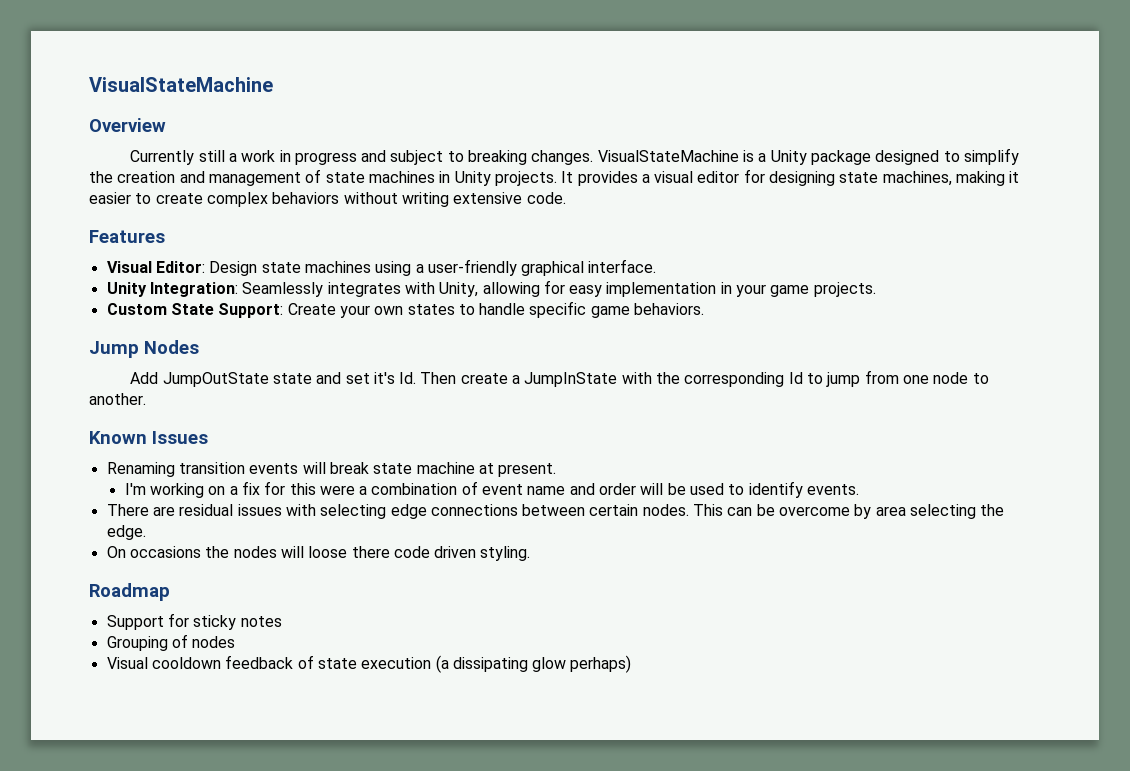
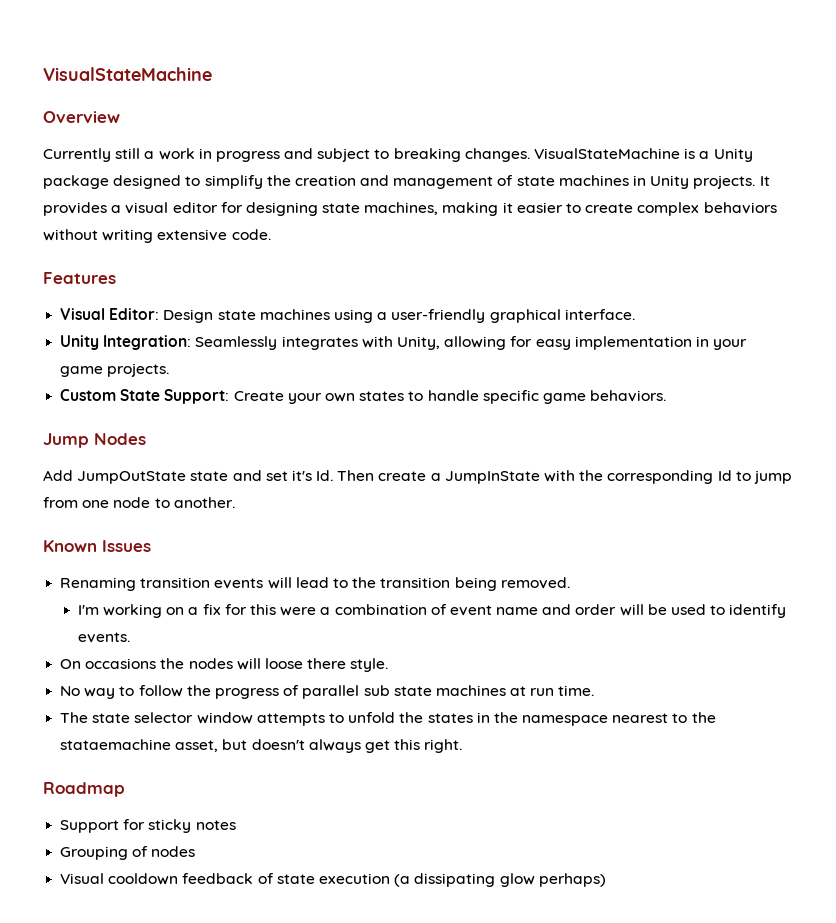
- Renaming transition events will break state machine at present.
+ Renaming transition events will lead to the transition being removed.
- There are residual issues with selecting edge connections between certain nodes. This can be overcome by area selecting the edge.
- On occasions the nodes will loose there code driven styling.
+ On occasions the nodes will loose there style.
+ No way to follow the progress of parallel sub state machines at run time.
+ The state selector window attempts to unfold the states in the namespace nearest to the stataemachine asset, but doesn't always get this right.

